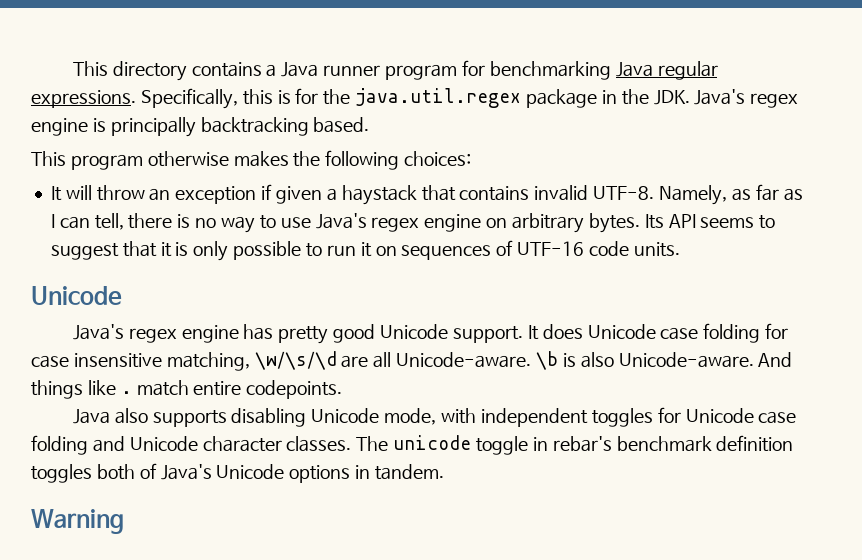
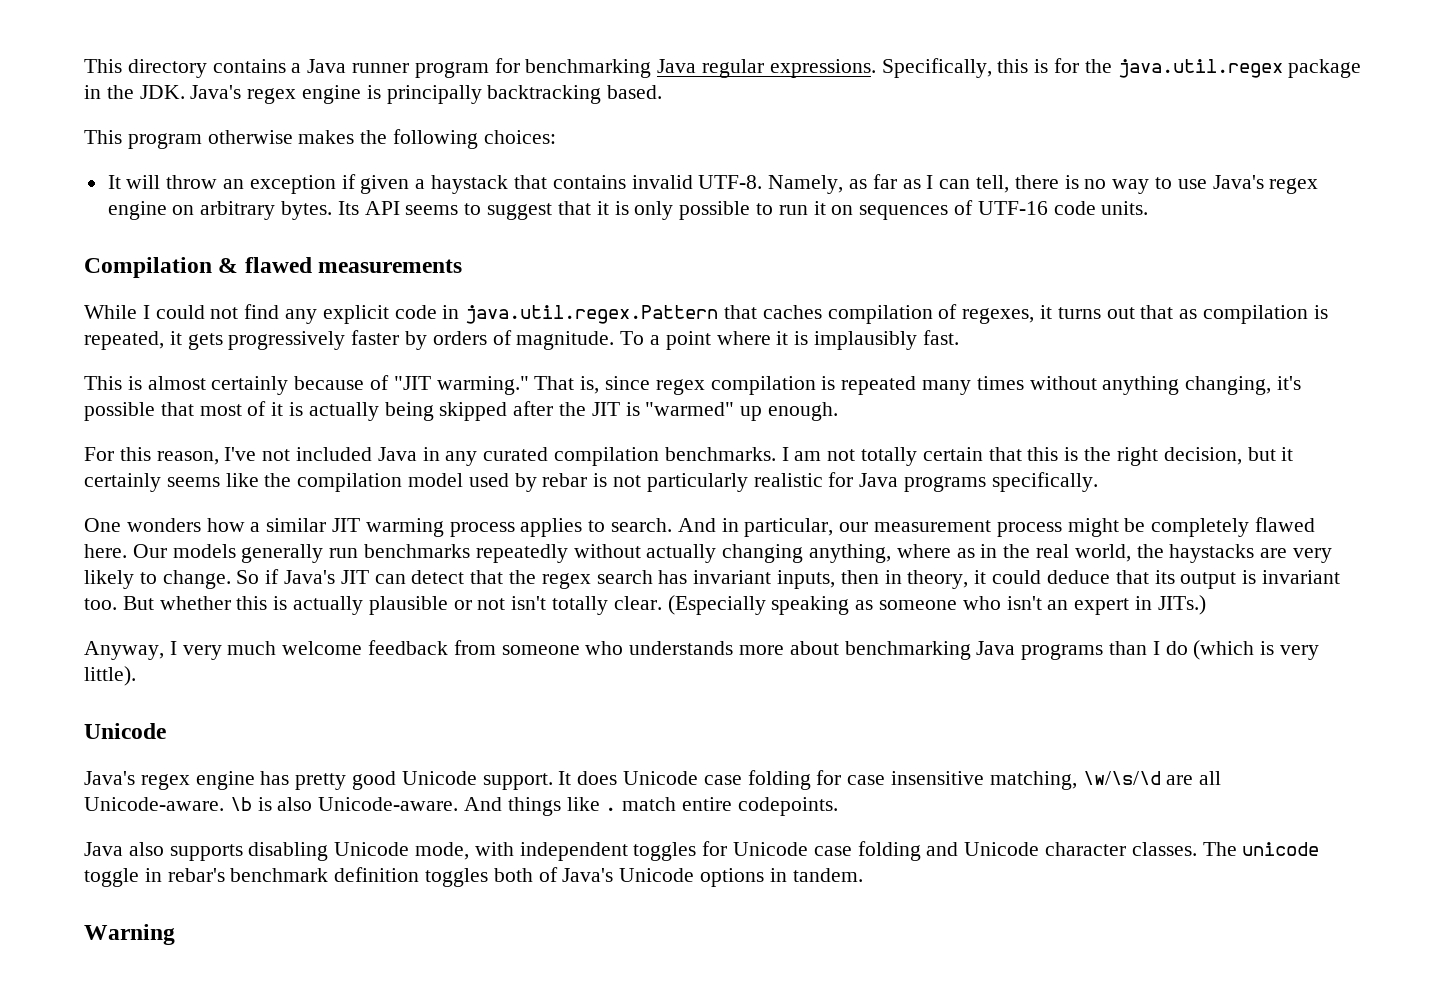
+ Compilation & flawed measurements
+ While I could not find any explicit code in java.util.regex.Pattern that caches compilation of regexes, it turns out that as compilation is repeated, it gets progressively faster by orders of magnitude. To a point where it is implausibly fast.
+ This is almost certainly because of "JIT warming." That is, since regex compilation is repeated many times without anything changing, it's possible that most of it is actually being skipped after the JIT is "warmed" up enough.
+ For this reason, I've not included Java in any curated compilation benchmarks. I am not totally certain that this is the right decision, but it certainly seems like the compilation model used by rebar is not particularly realistic for Java programs specifically.
+ One wonders how a similar JIT warming process applies to search. And in particular, our measurement process might be completely flawed here. Our models generally run benchmarks repeatedly without actually changing anything, where as in the real world, the haystacks are very likely to change. So if Java's JIT can detect that the regex search has invariant inputs, then in theory, it could deduce that its output is invariant too. But whether this is actually plausible or not isn't totally clear. (Especially speaking as someone who isn't an expert in JITs.)
+ Anyway, I very much welcome feedback from someone who understands more about benchmarking Java programs than I do (which is very little).

